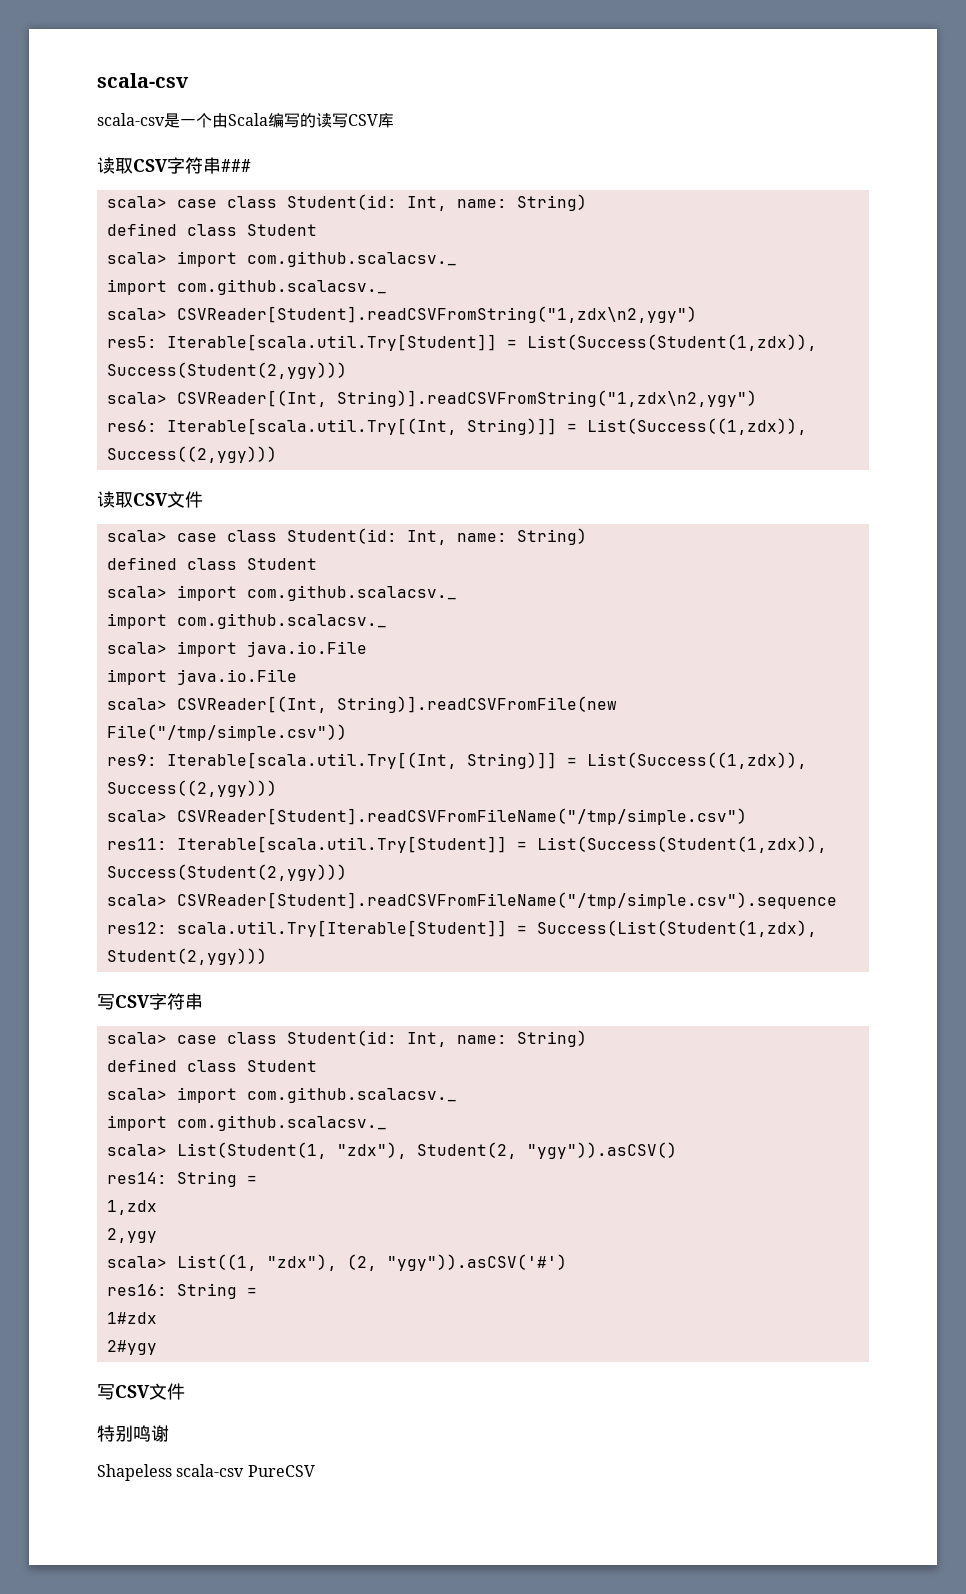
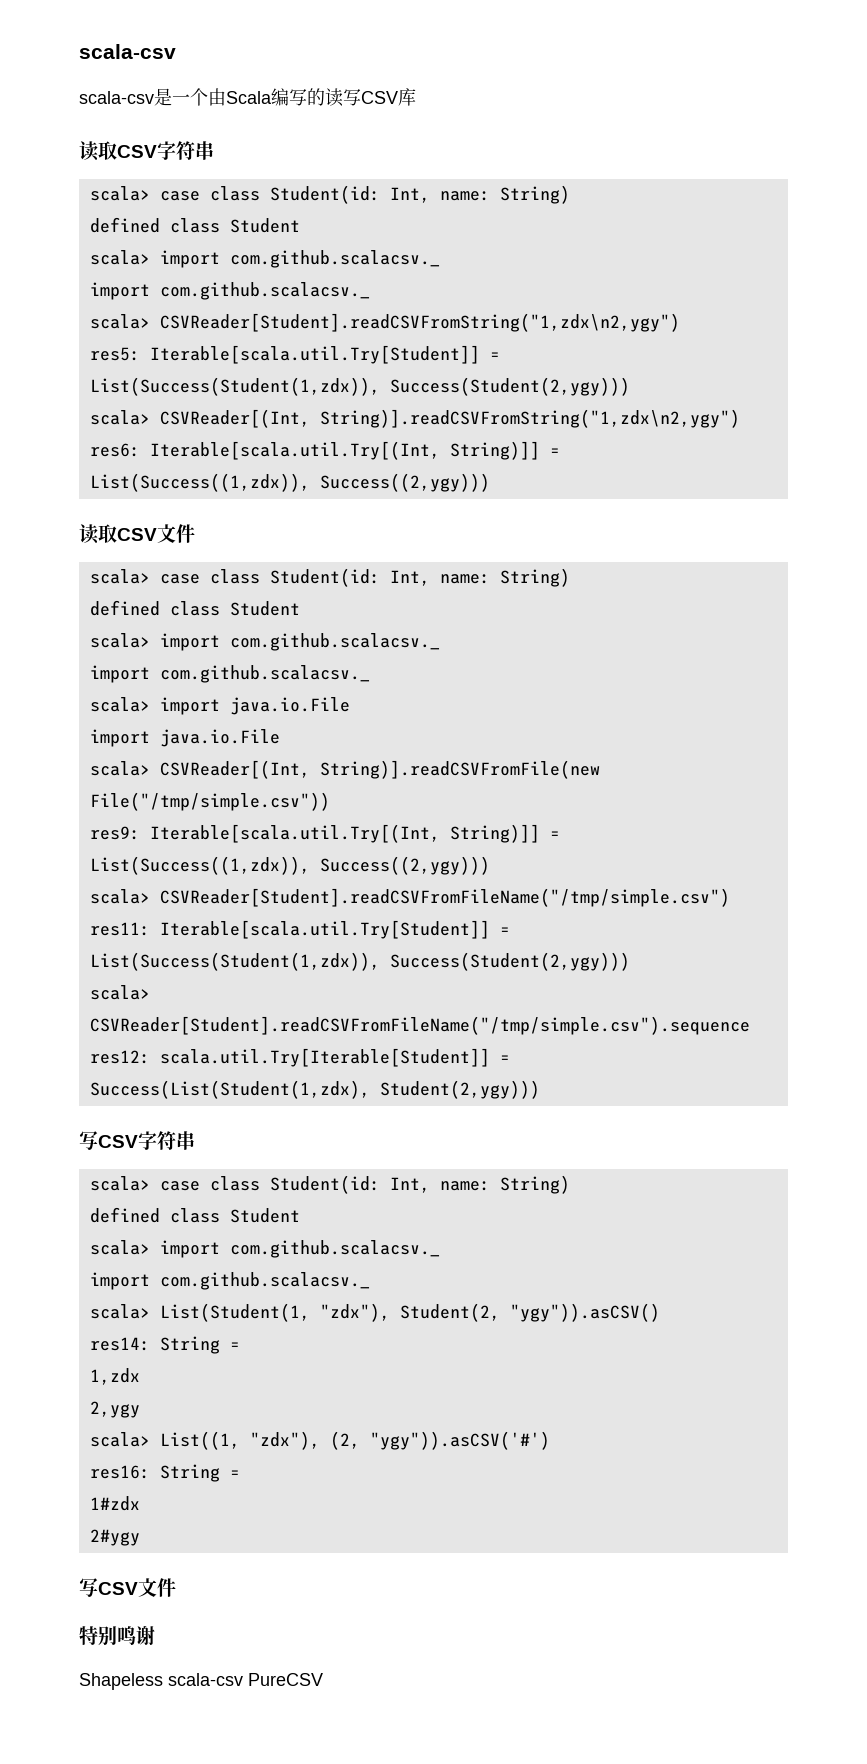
- 读取CSV字符串###
+ 读取CSV字符串

